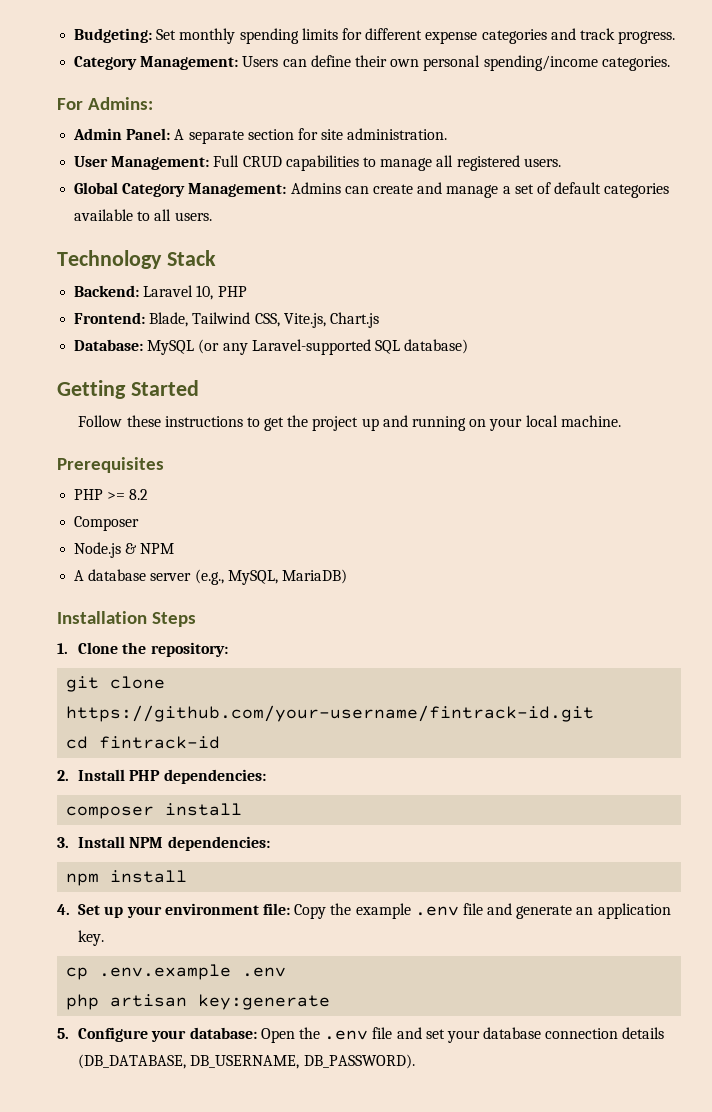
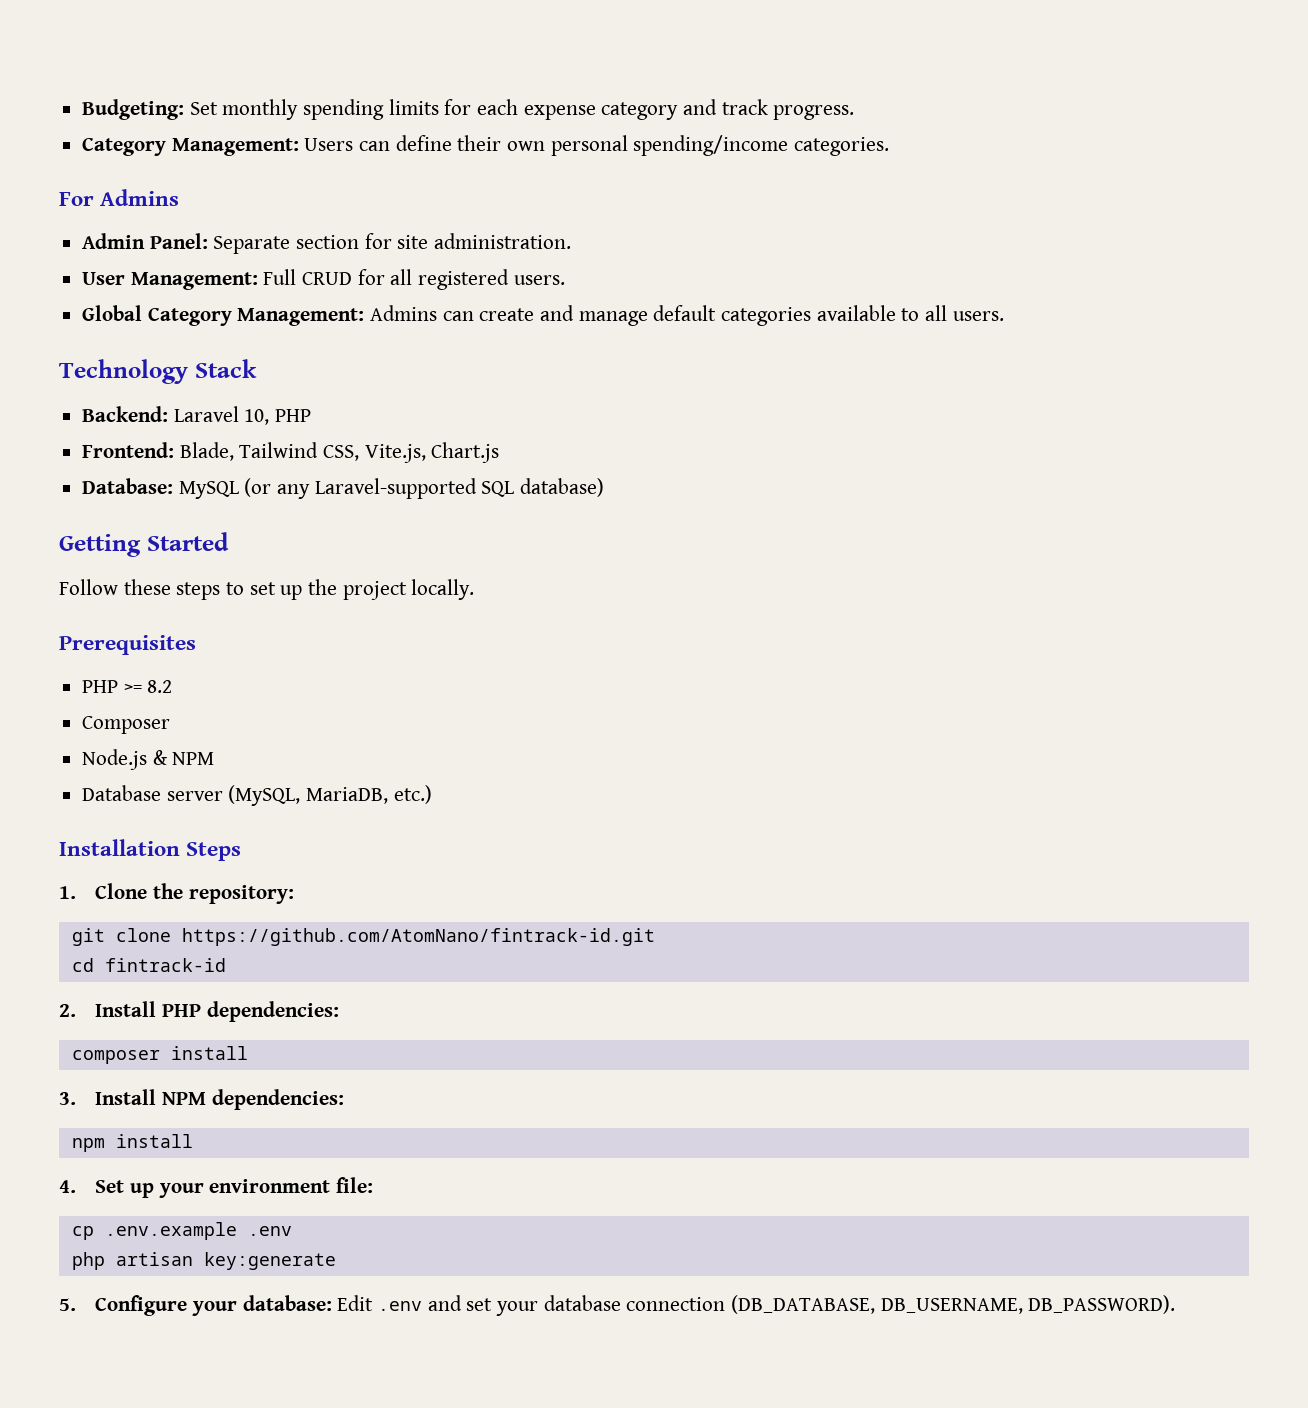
- Budgeting: Set monthly spending limits for different expense categories and track progress.
+ Budgeting: Set monthly spending limits for each expense category and track progress.
- For Admins:
+ For Admins
- Admin Panel: A separate section for site administration.
+ Admin Panel: Separate section for site administration.
- User Management: Full CRUD capabilities to manage all registered users.
+ User Management: Full CRUD for all registered users.
- Global Category Management: Admins can create and manage a set of default categories available to all users.
+ Global Category Management: Admins can create and manage default categories available to all users.
- Follow these instructions to get the project up and running on your local machine.
+ Follow these steps to set up the project locally.
- A database server (e.g., MySQL, MariaDB)
+ Database server (MySQL, MariaDB, etc.)
- git clone https://github.com/your-username/fintrack-id.git
+ git clone https://github.com/AtomNano/fintrack-id.git
- 4. Set up your environment file: Copy the example .env file and generate an application key.
+ 4. Set up your environment file:
- 5. Configure your database: Open the .env file and set your database connection details (DB_DATABASE, DB_USERNAME, DB_PASSWORD).
+ 5. Configure your database: Edit .env and set your database connection (DB_DATABASE, DB_USERNAME, DB_PASSWORD).

